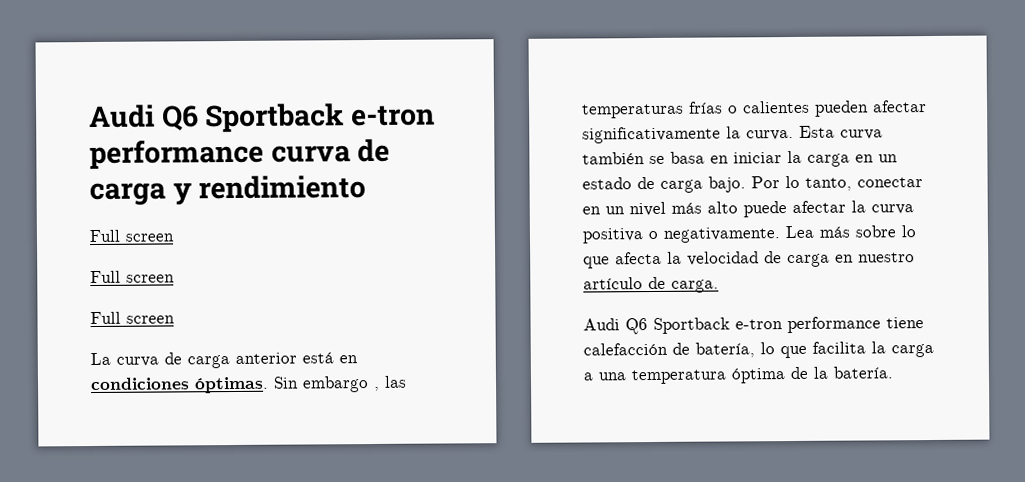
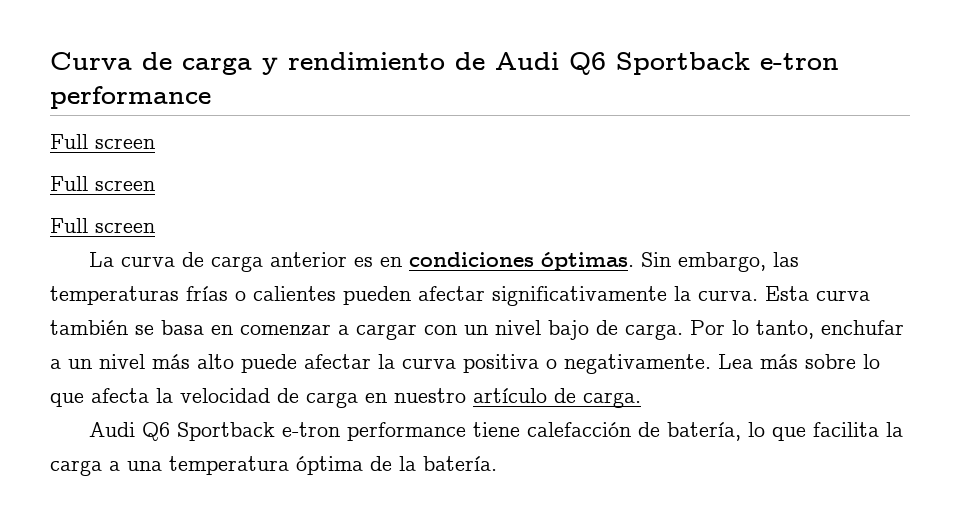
- Audi Q6 Sportback e-tron performance curva de carga y rendimiento
+ Curva de carga y rendimiento de Audi Q6 Sportback e-tron performance
- La curva de carga anterior está en condiciones óptimas.
+ La curva de carga anterior es en condiciones óptimas.
- Sin embargo , las temperaturas frías o calientes pueden afectar significativamente la curva.
+ Sin embargo, las temperaturas frías o calientes pueden afectar significativamente la curva.
- Esta curva también se basa en iniciar la carga en un estado de carga bajo.
+ Esta curva también se basa en comenzar a cargar con un nivel bajo de carga.
- Por lo tanto, conectar en un nivel más alto puede afectar la curva positiva o negativamente.
+ Por lo tanto, enchufar a un nivel más alto puede afectar la curva positiva o negativamente.

